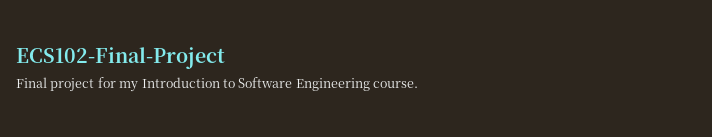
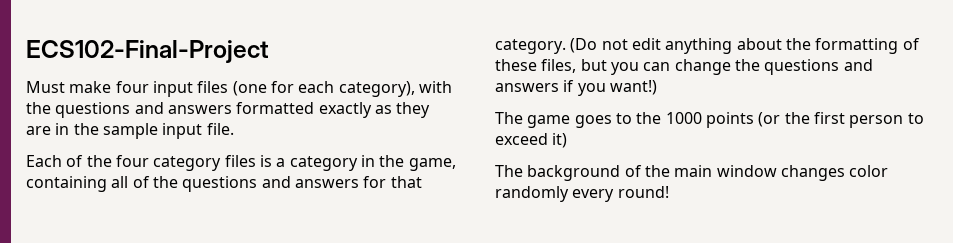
- Final project for my Introduction to Software Engineering course.
+ Must make four input files (one for each category), with the questions and answers formatted exactly as they are in the sample input file.
+ Each of the four category files is a category in the game, containing all of the questions and answers for that category. (Do not edit anything about the formatting of these files, but you can change the questions and answers if you want!)
+ The game goes to the 1000 points (or the first person to exceed it)
+ The background of the main window changes color randomly every round!

